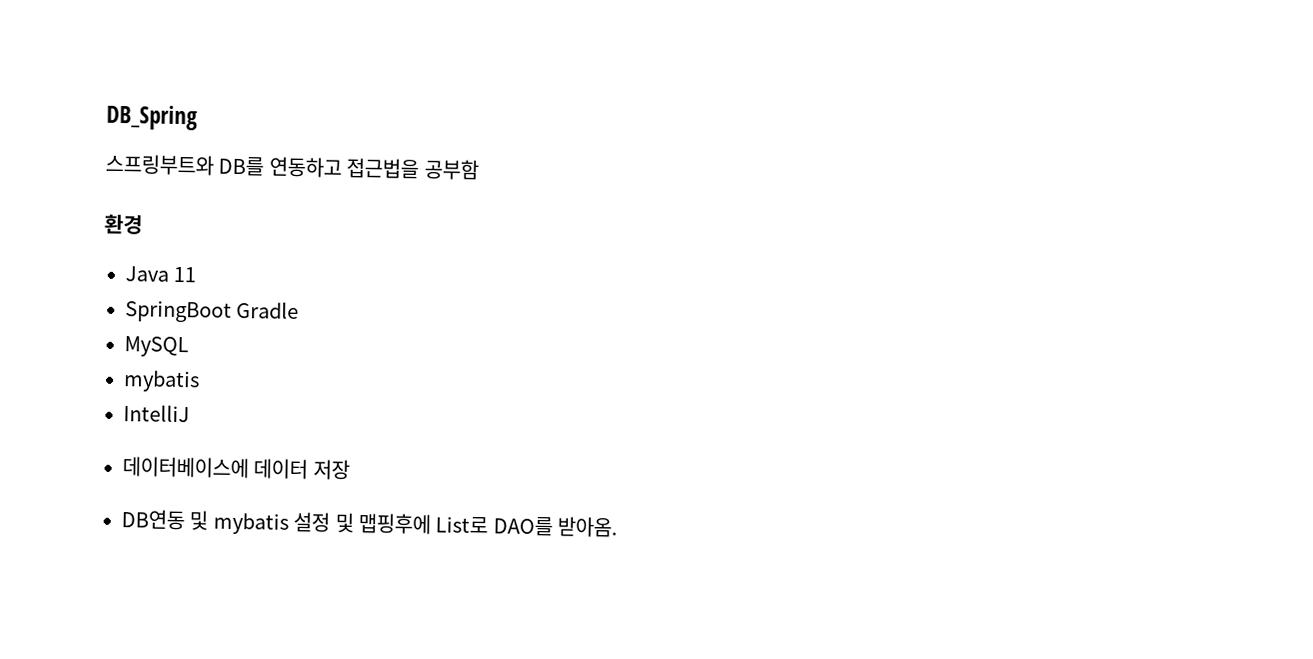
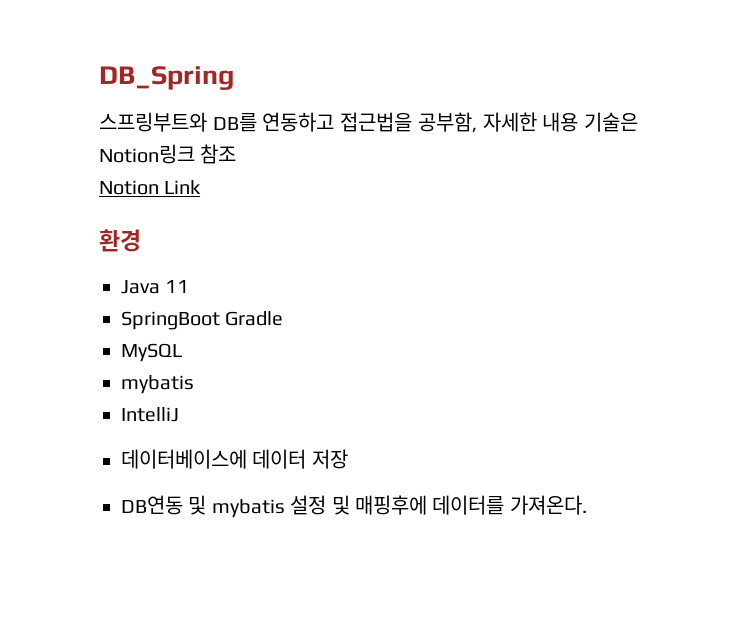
- 스프링부트와 DB를 연동하고 접근법을 공부함
+ 스프링부트와 DB를 연동하고 접근법을 공부함, 자세한 내용 기술은 Notion링크 참조
+ Notion Link
- DB연동 및 mybatis 설정 및 맵핑후에 List로 DAO를 받아옴.
+ DB연동 및 mybatis 설정 및 매핑후에 데이터를 가져온다.

